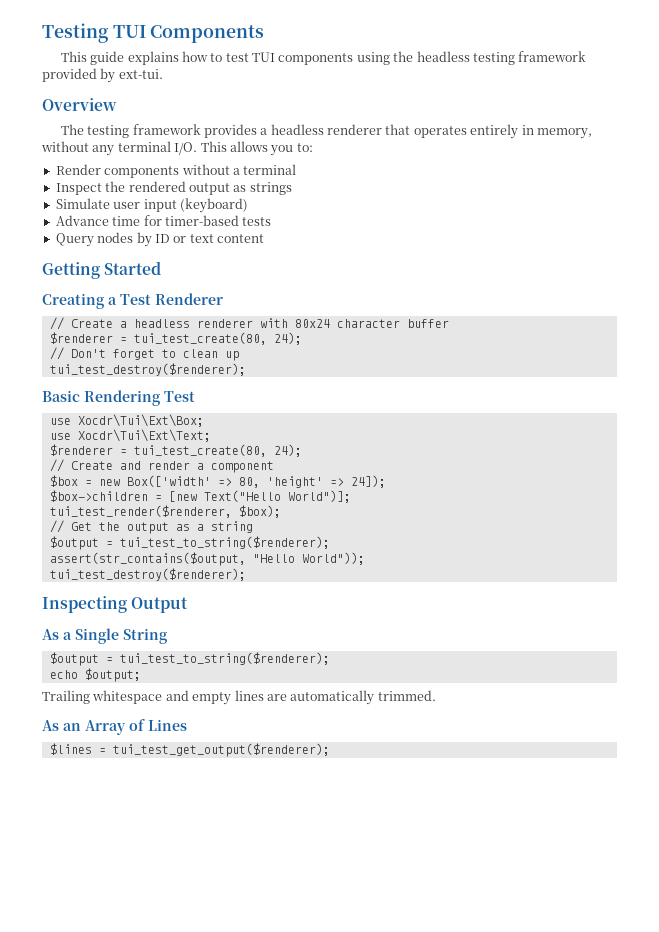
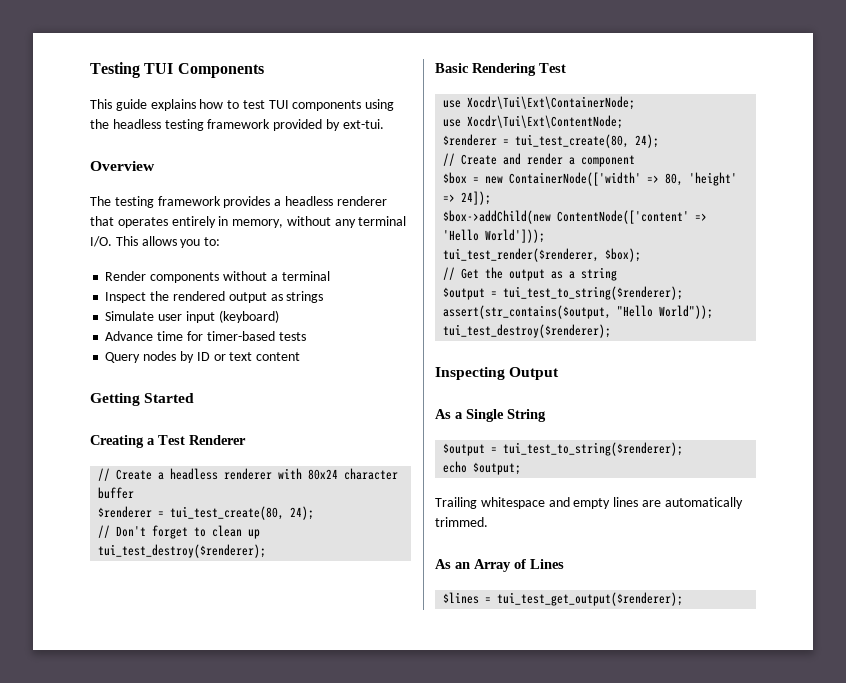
- use Xocdr\Tui\Ext\Box;
- use Xocdr\Tui\Ext\Text;
+ use Xocdr\Tui\Ext\ContainerNode;
+ use Xocdr\Tui\Ext\ContentNode;
- $box = new Box(['width' => 80, 'height' => 24]);
+ $box = new ContainerNode(['width' => 80, 'height' => 24]);
- $box->children = [new Text("Hello World")];
+ $box->addChild(new ContentNode(['content' => 'Hello World']));

